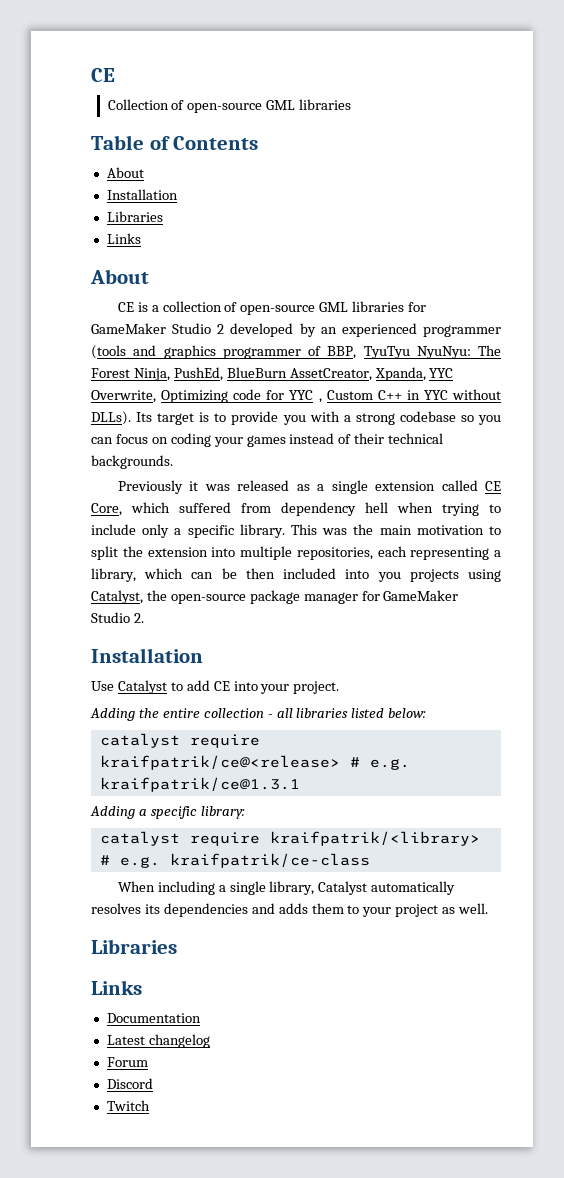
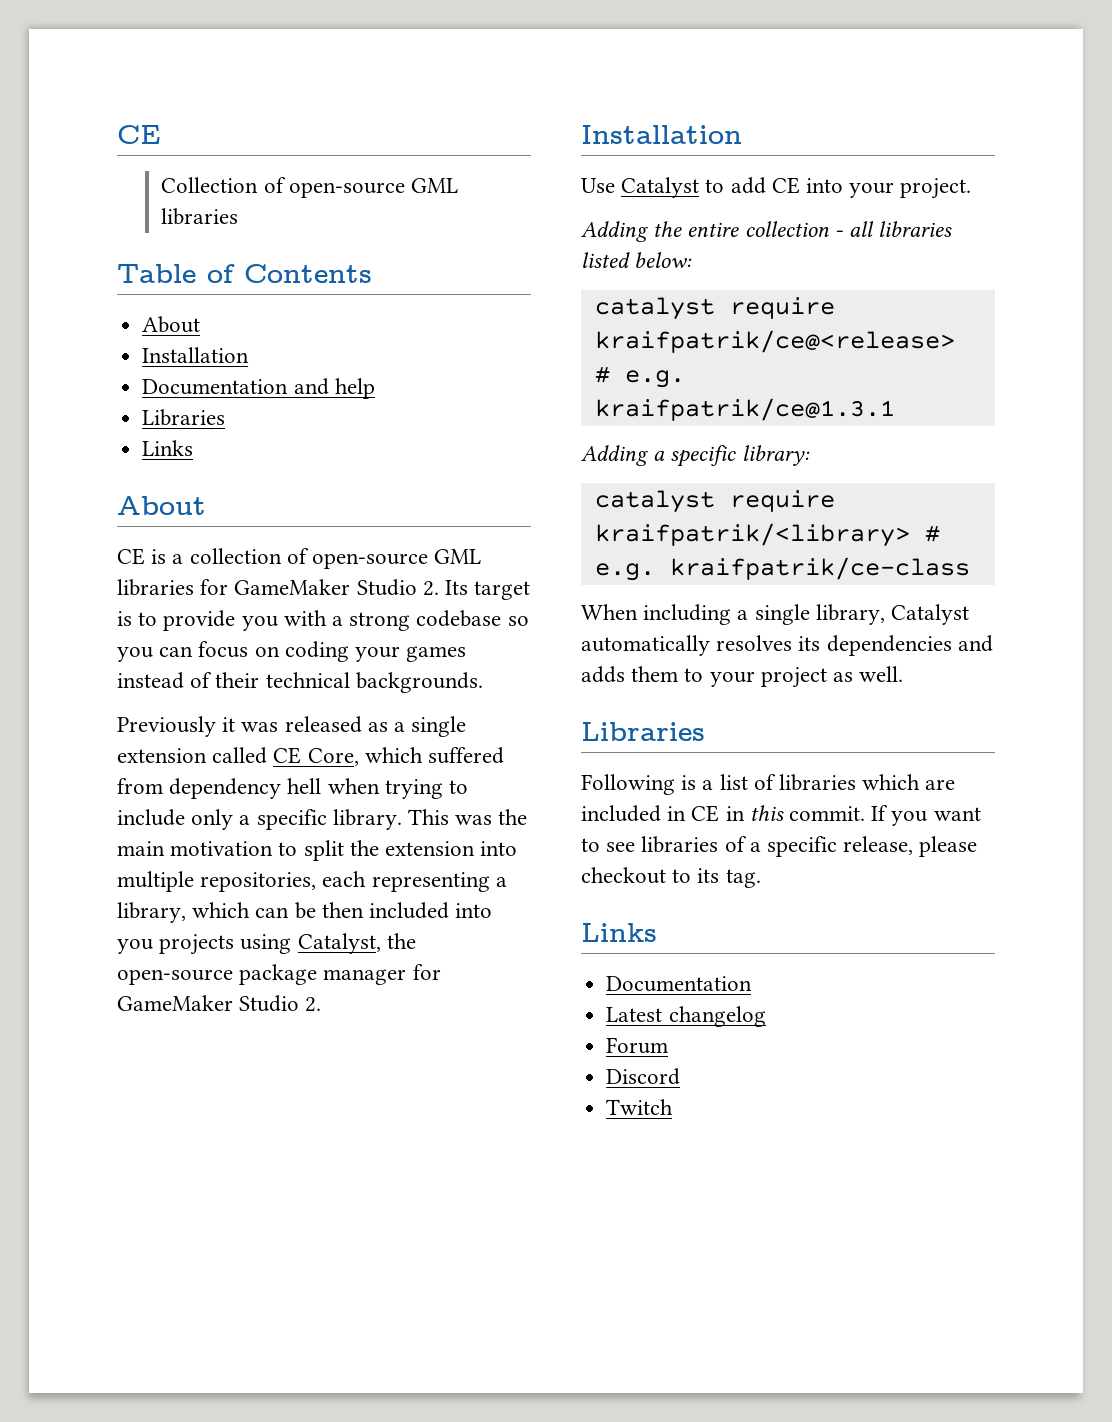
+ Documentation and help
- CE is a collection of open-source GML libraries for GameMaker Studio 2 developed by an experienced programmer (tools and graphics programmer of BBP, TyuTyu NyuNyu: The Forest Ninja, PushEd, BlueBurn AssetCreator, Xpanda, YYC Overwrite, Optimizing code for YYC , Custom C++ in YYC without DLLs). Its target is to provide you with a strong codebase so you can focus on coding your games instead of their technical backgrounds.
+ CE is a collection of open-source GML libraries for GameMaker Studio 2. Its target is to provide you with a strong codebase so you can focus on coding your games instead of their technical backgrounds.
+ Following is a list of libraries which are included in CE in this commit. If you want to see libraries of a specific release, please checkout to its tag.

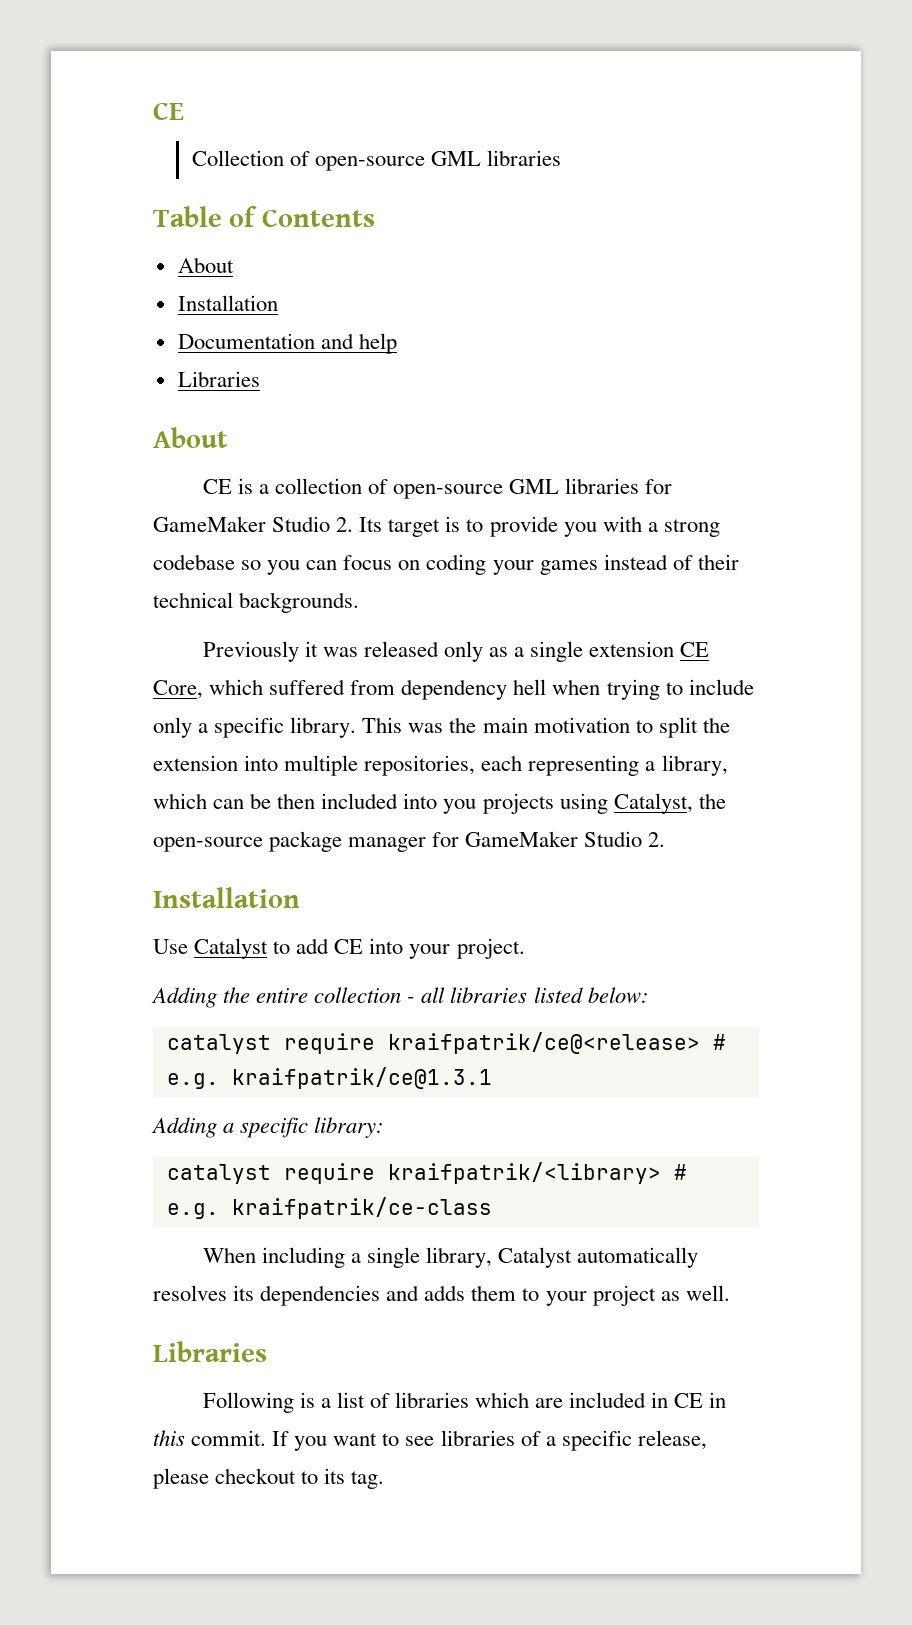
  Documentation and help
  Libraries
- Links
- Previously it was released as a single extension called CE Core, which suffered from dependency hell when trying to include only a specific library.
+ Previously it was released only as a single extension CE Core, which suffered from dependency hell when trying to include only a specific library.
  If you want to see libraries of a specific release, please checkout to its tag.
- Links
- Documentation
- Latest changelog
- Forum
- Discord
- Twitch

